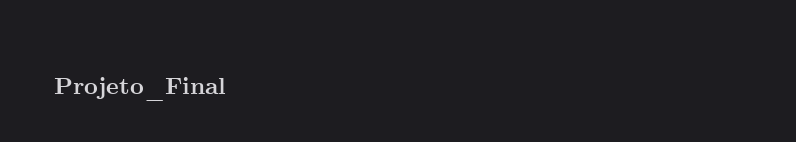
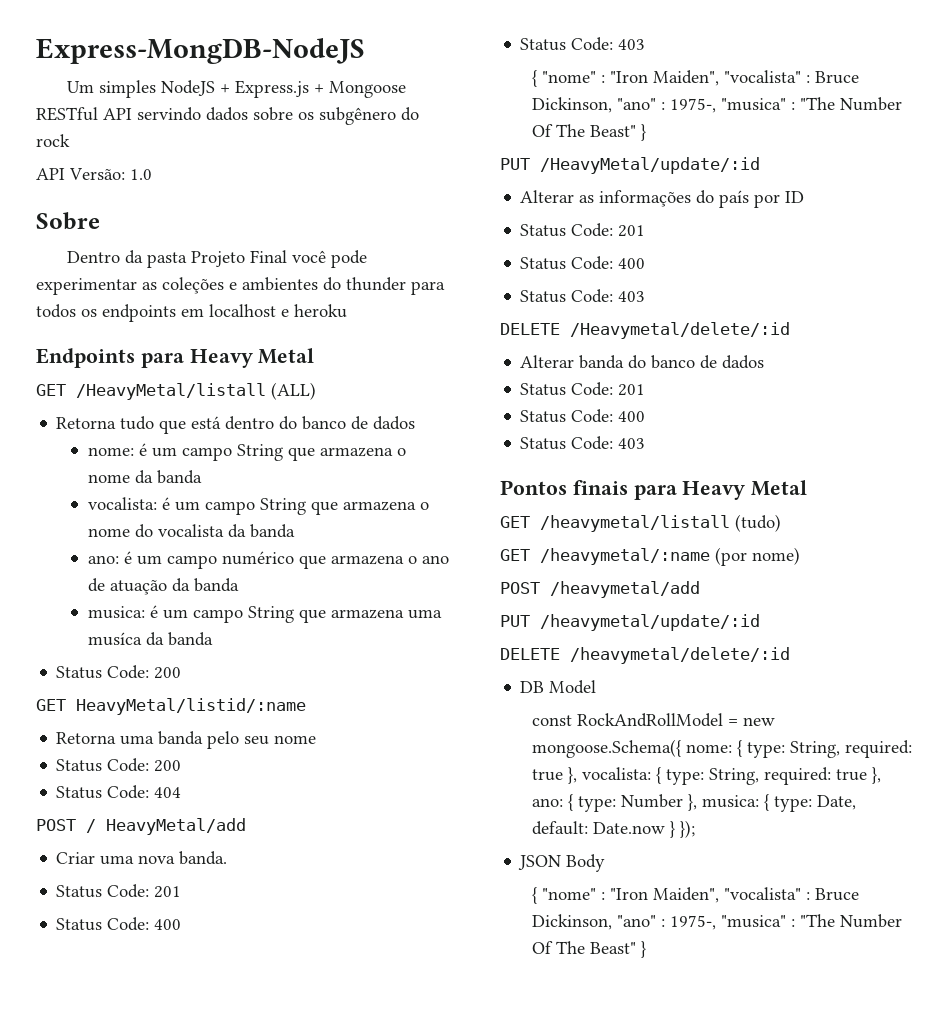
- Projeto_Final
+ Express-MongDB-NodeJS
+ Um simples NodeJS + Express.js + Mongoose RESTful API servindo dados sobre os subgênero do rock
+ API Versão: 1.0
+ Sobre
+ Dentro da pasta Projeto Final você pode experimentar as coleções e ambientes do thunder para todos os endpoints em localhost e heroku
+ Endpoints para Heavy Metal
+ GET /HeavyMetal/listall (ALL)
+ Retorna tudo que está dentro do banco de dados
+ nome: é um campo String que armazena o nome da banda
+ vocalista: é um campo String que armazena o nome do vocalista da banda
+ ano: é um campo numérico que armazena o ano de atuação da banda
+ musica: é um campo String que armazena uma musíca da banda
+ Status Code: 200
+ GET HeavyMetal/listid/:name
+ Retorna uma banda pelo seu nome
+ Status Code: 200
+ Status Code: 404
+ POST / HeavyMetal/add
+ Criar uma nova banda.
+ Status Code: 201
+ Status Code: 400
+ Status Code: 403
+ { "nome" : "Iron Maiden", "vocalista" : Bruce Dickinson, "ano" : 1975-, "musica" : "The Number Of The Beast" }
+ PUT /HeavyMetal/update/:id
+ Alterar as informações do país por ID
+ Status Code: 201
+ Status Code: 400
+ Status Code: 403
+ DELETE /Heavymetal/delete/:id
+ Alterar banda do banco de dados
+ Status Code: 201
+ Status Code: 400
+ Status Code: 403
+ Pontos finais para Heavy Metal
+ GET /heavymetal/listall (tudo)
+ GET /heavymetal/:name (por nome)
+ POST /heavymetal/add
+ PUT /heavymetal/update/:id
+ DELETE /heavymetal/delete/:id
+ DB Model
+ const RockAndRollModel = new mongoose.Schema({ nome: { type: String, required: true }, vocalista: { type: String, required: true }, ano: { type: Number }, musica: { type: Date, default: Date.now } });
+ JSON Body
+ { "nome" : "Iron Maiden", "vocalista" : Bruce Dickinson, "ano" : 1975-, "musica" : "The Number Of The Beast" }

